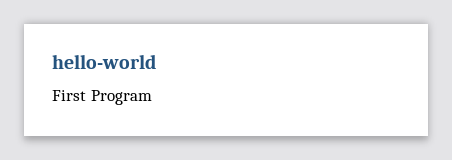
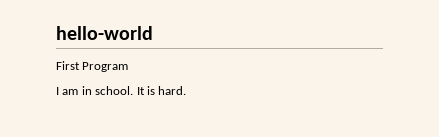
+ I am in school. It is hard.

